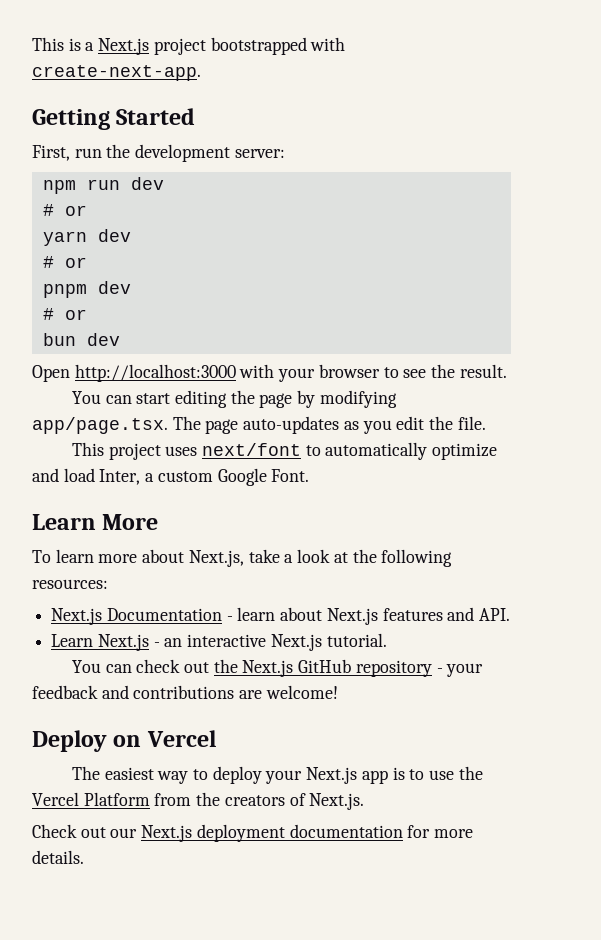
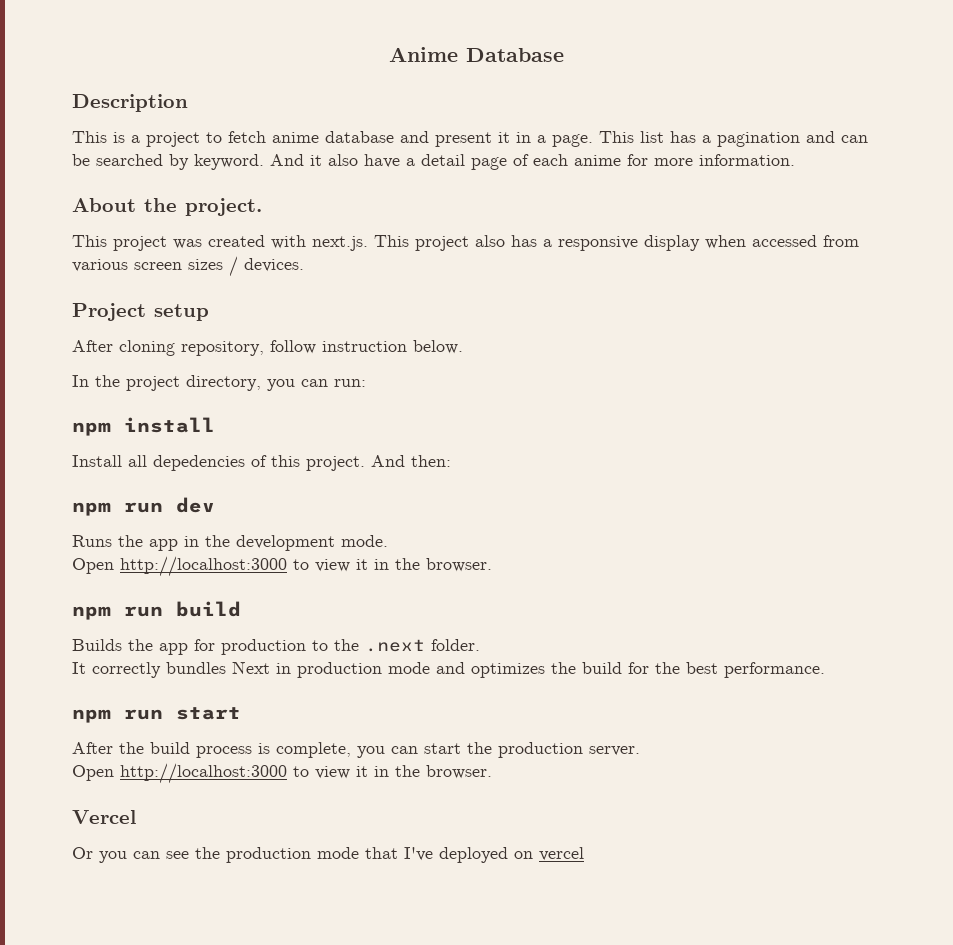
- This is a Next.js project bootstrapped with create-next-app.
- Getting Started
- First, run the development server:
+ Anime Database
+ Description
+ This is a project to fetch anime database and present it in a page. This list has a pagination and can be searched by keyword. And it also have a detail page of each anime for more information.
+ About the project.
+ This project was created with next.js. This project also has a responsive display when accessed from various screen sizes / devices.
+ Project setup
+ After cloning repository, follow instruction below.
+ In the project directory, you can run:
+ npm install
+ Install all depedencies of this project. And then:
  npm run dev
- # or
- yarn dev
- # or
- pnpm dev
- # or
- bun dev
- Open http://localhost:3000 with your browser to see the result.
- You can start editing the page by modifying app/page.tsx. The page auto-updates as you edit the file.
- This project uses next/font to automatically optimize and load Inter, a custom Google Font.
- Learn More
- To learn more about Next.js, take a look at the following resources:
- Next.js Documentation - learn about Next.js features and API.
- Learn Next.js - an interactive Next.js tutorial.
- You can check out the Next.js GitHub repository - your feedback and contributions are welcome!
- Deploy on Vercel
- The easiest way to deploy your Next.js app is to use the Vercel Platform from the creators of Next.js.
- Check out our Next.js deployment documentation for more details.
+ Runs the app in the development mode.
+ Open http://localhost:3000 to view it in the browser.
+ npm run build
+ Builds the app for production to the .next folder.
+ It correctly bundles Next in production mode and optimizes the build for the best performance.
+ npm run start
+ After the build process is complete, you can start the production server.
+ Open http://localhost:3000 to view it in the browser.
+ Vercel
+ Or you can see the production mode that I've deployed on vercel

